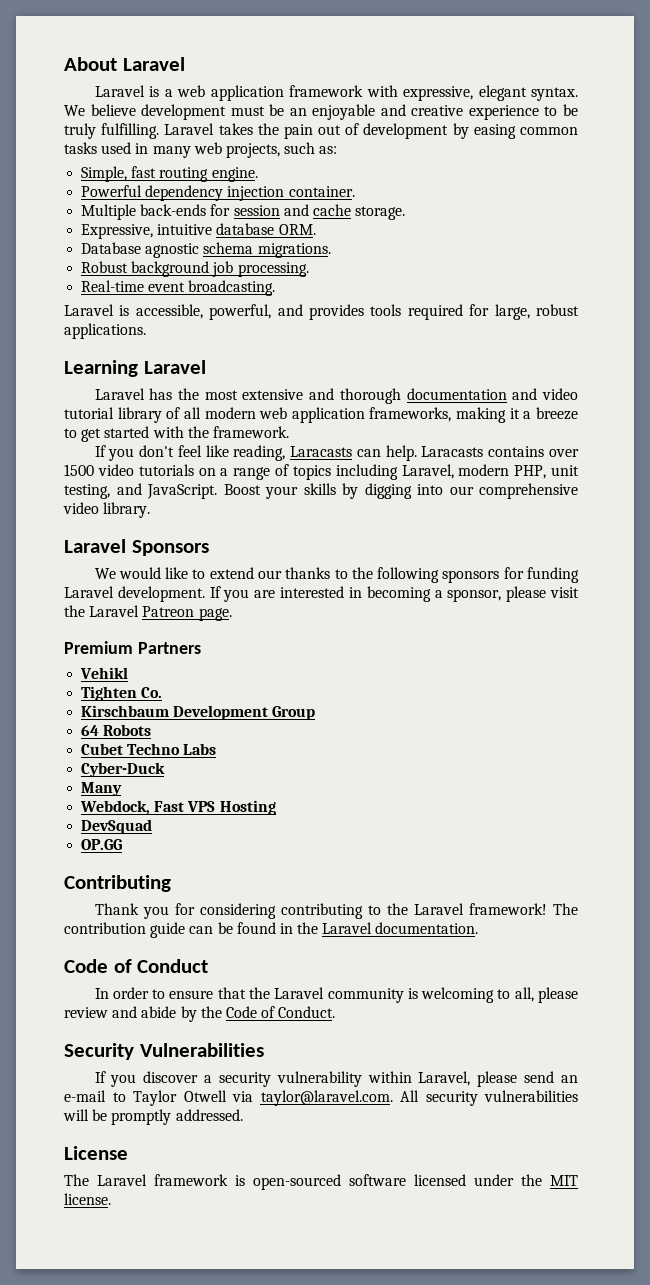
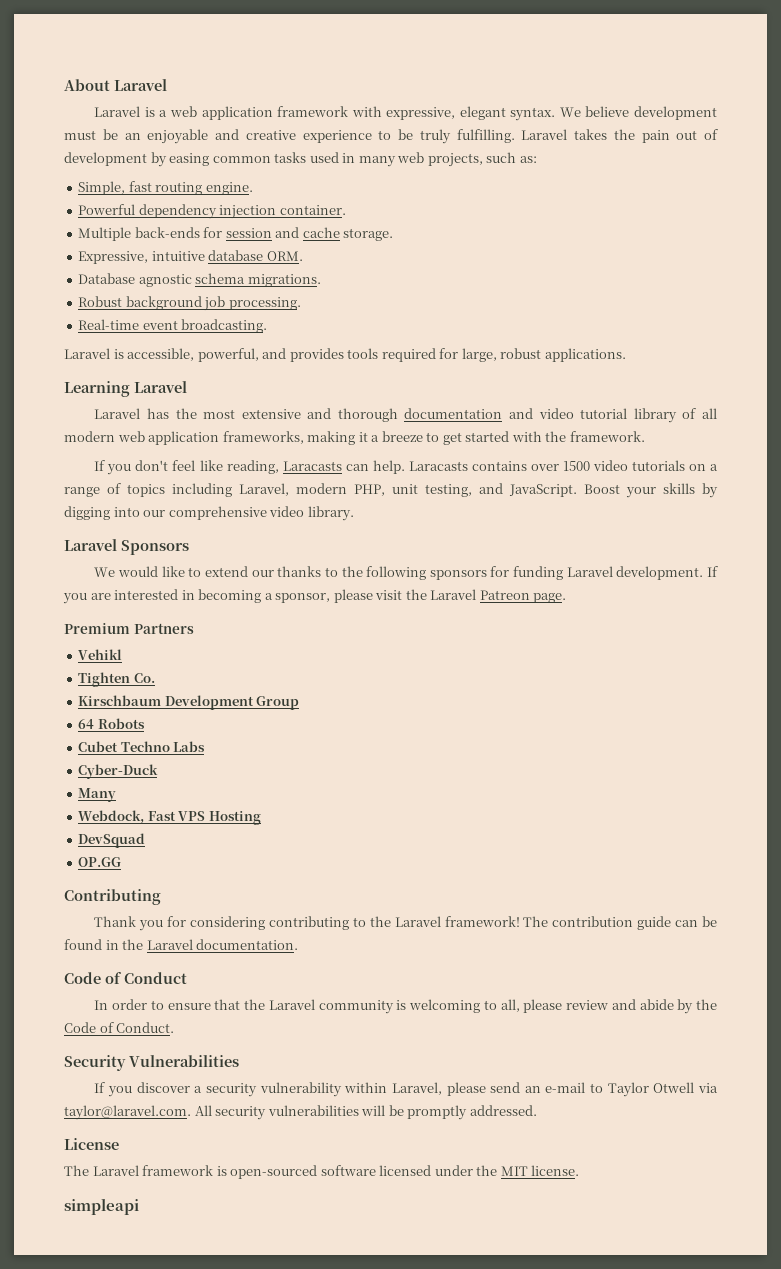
+ simpleapi

